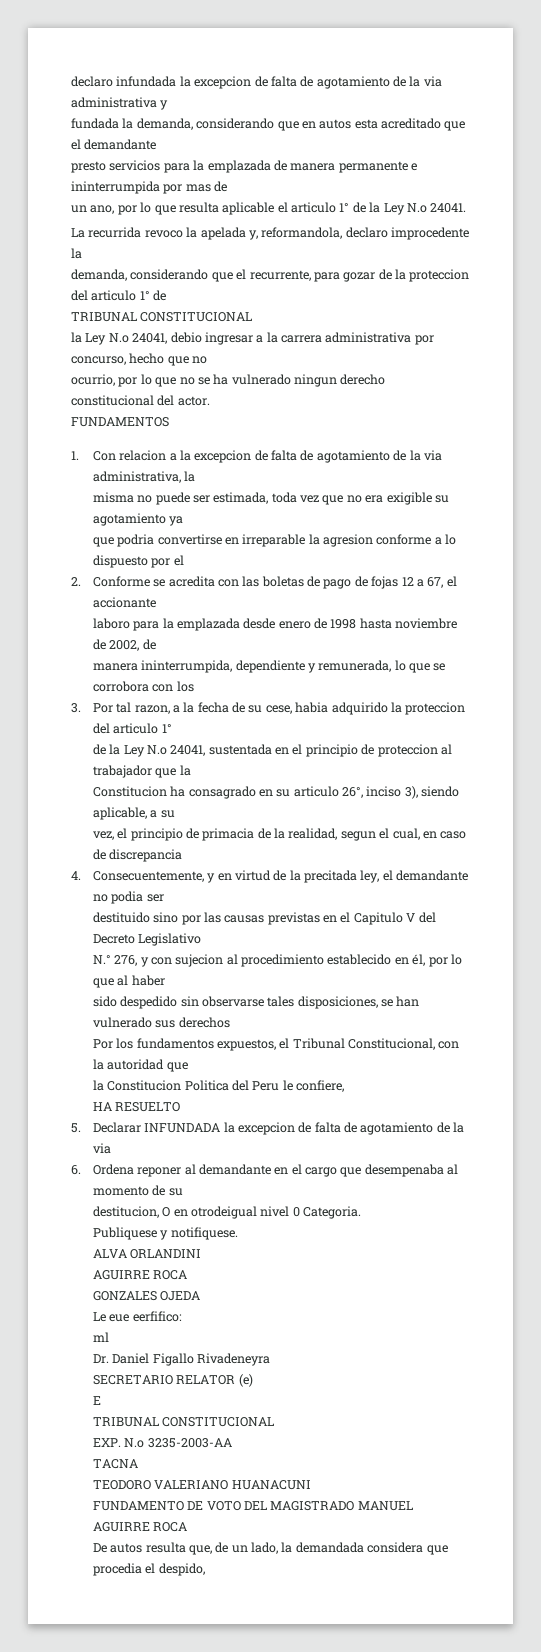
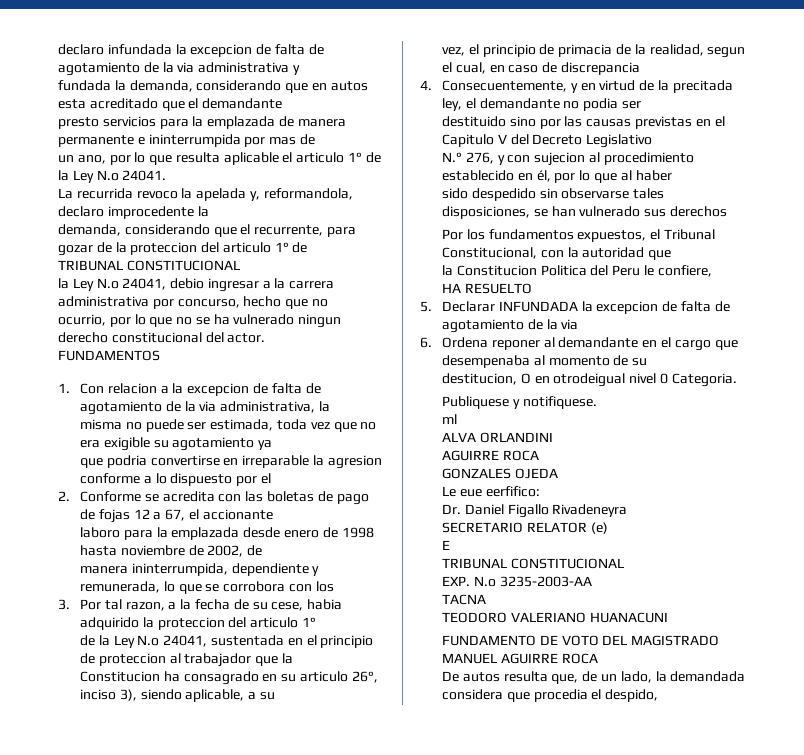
+ ml
- ml

